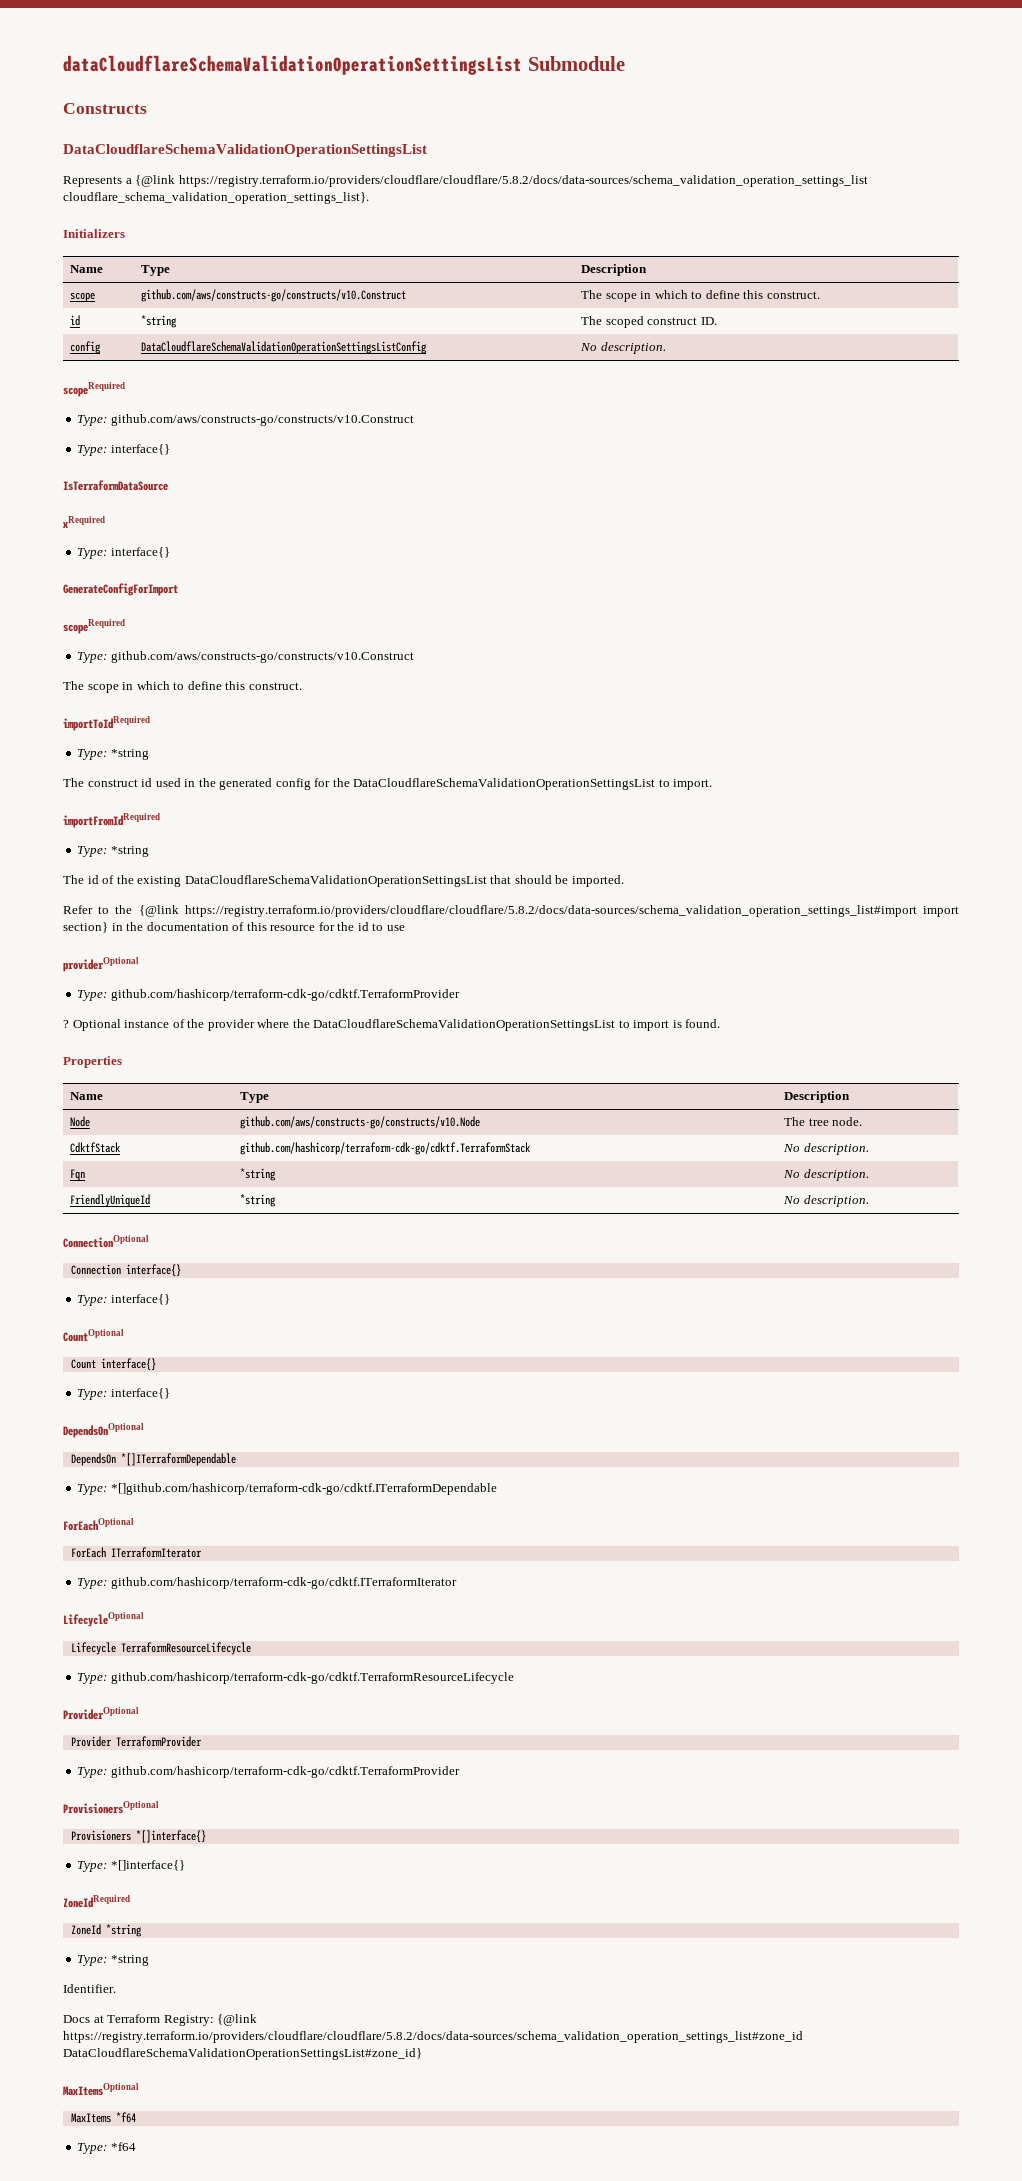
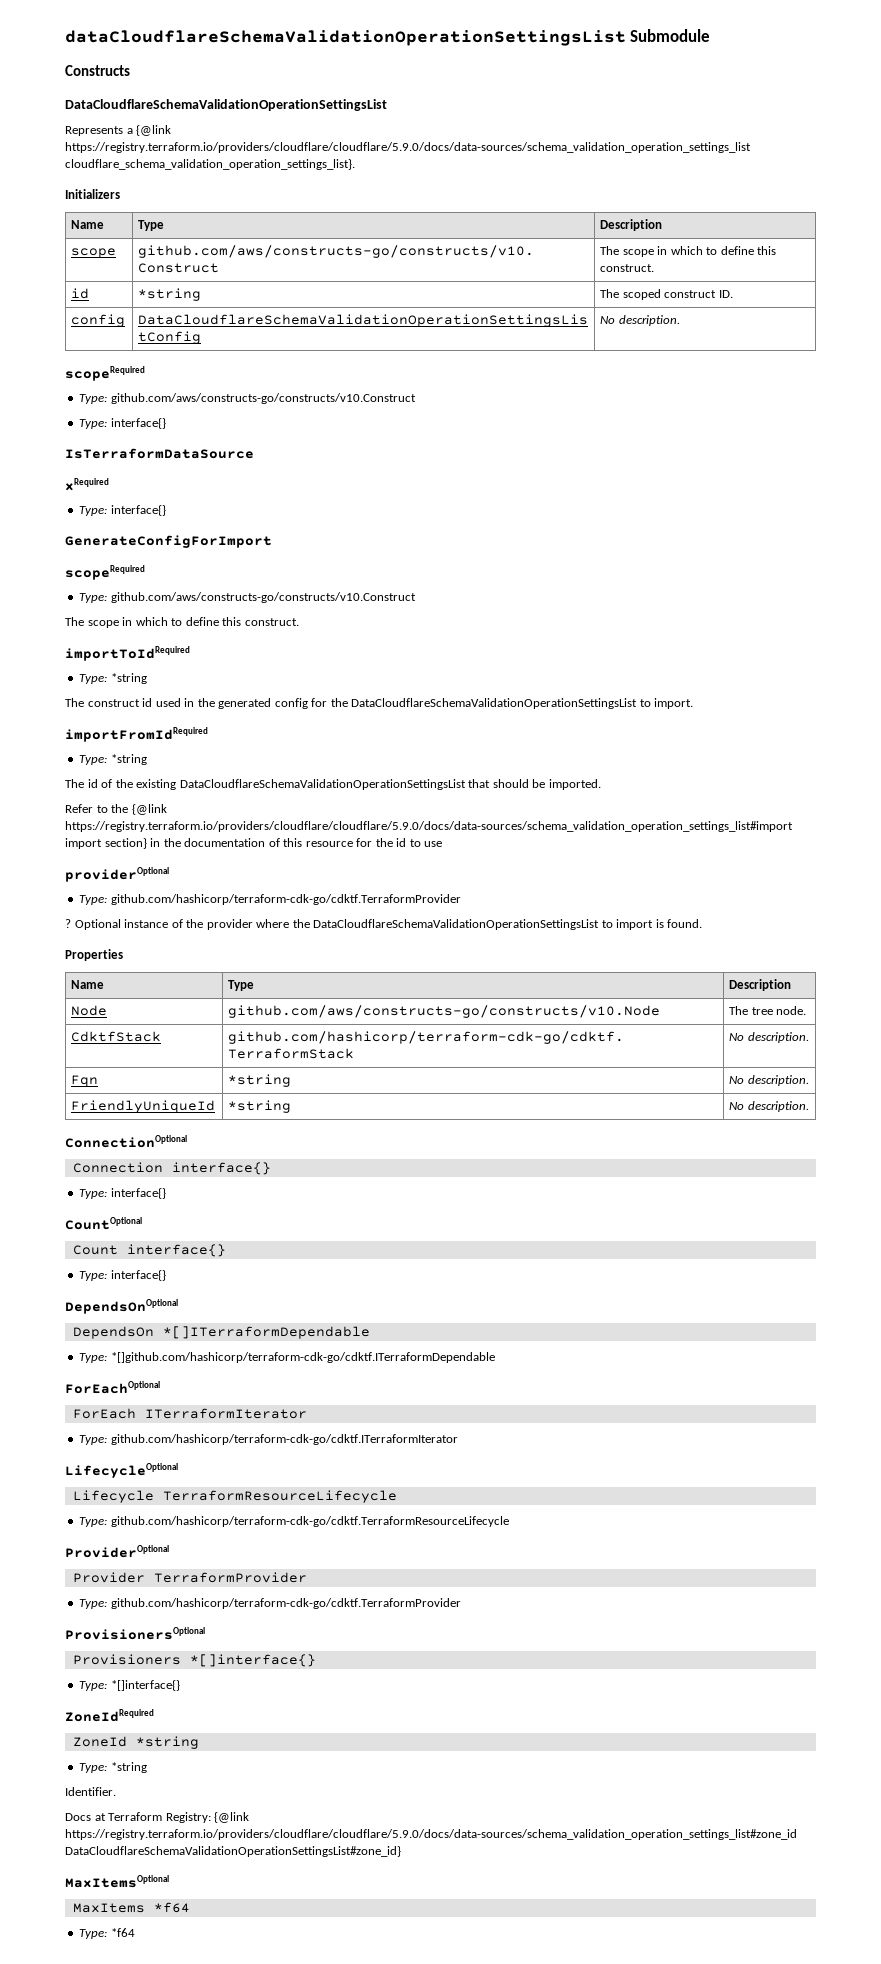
- Represents a {@link https://registry.terraform.io/providers/cloudflare/cloudflare/5.8.2/docs/data-sources/schema_validation_operation_settings_list cloudflare_schema_validation_operation_settings_list}.
+ Represents a {@link https://registry.terraform.io/providers/cloudflare/cloudflare/5.9.0/docs/data-sources/schema_validation_operation_settings_list cloudflare_schema_validation_operation_settings_list}.
- Refer to the {@link https://registry.terraform.io/providers/cloudflare/cloudflare/5.8.2/docs/data-sources/schema_validation_operation_settings_list#import import section} in the documentation of this resource for the id to use
+ Refer to the {@link https://registry.terraform.io/providers/cloudflare/cloudflare/5.9.0/docs/data-sources/schema_validation_operation_settings_list#import import section} in the documentation of this resource for the id to use
- Docs at Terraform Registry: {@link https://registry.terraform.io/providers/cloudflare/cloudflare/5.8.2/docs/data-sources/schema_validation_operation_settings_list#zone_id DataCloudflareSchemaValidationOperationSettingsList#zone_id}
+ Docs at Terraform Registry: {@link https://registry.terraform.io/providers/cloudflare/cloudflare/5.9.0/docs/data-sources/schema_validation_operation_settings_list#zone_id DataCloudflareSchemaValidationOperationSettingsList#zone_id}

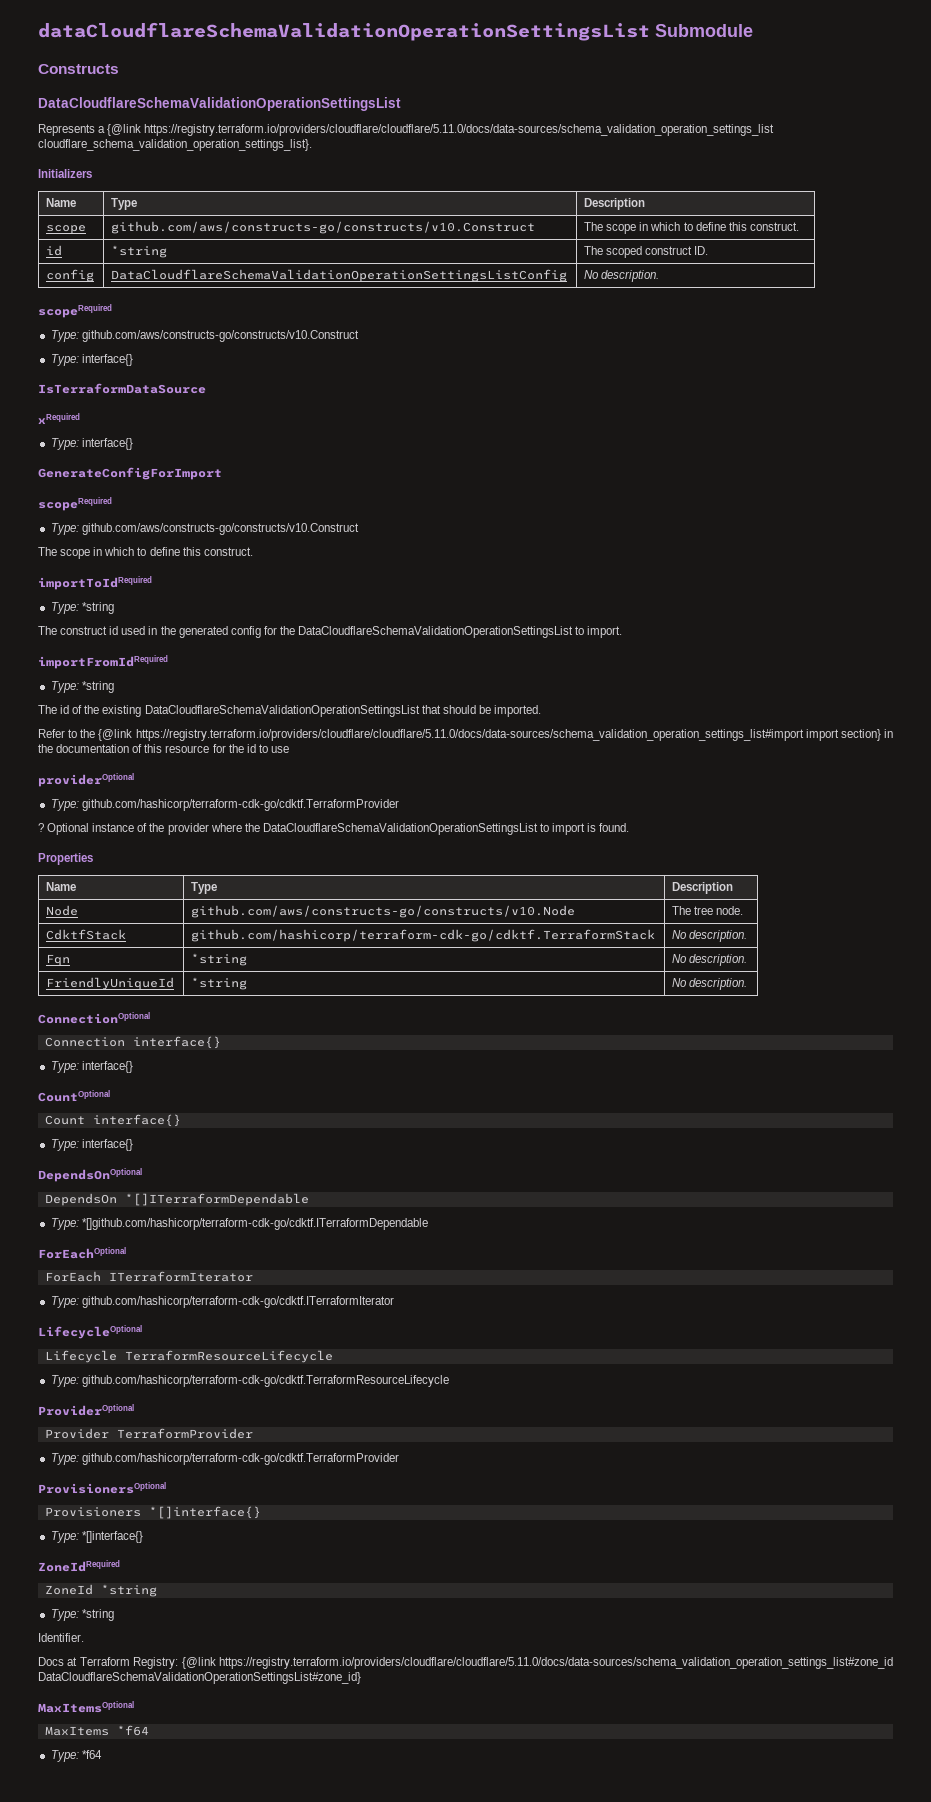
- Represents a {@link https://registry.terraform.io/providers/cloudflare/cloudflare/5.9.0/docs/data-sources/schema_validation_operation_settings_list cloudflare_schema_validation_operation_settings_list}.
+ Represents a {@link https://registry.terraform.io/providers/cloudflare/cloudflare/5.11.0/docs/data-sources/schema_validation_operation_settings_list cloudflare_schema_validation_operation_settings_list}.
- Refer to the {@link https://registry.terraform.io/providers/cloudflare/cloudflare/5.9.0/docs/data-sources/schema_validation_operation_settings_list#import import section} in the documentation of this resource for the id to use
+ Refer to the {@link https://registry.terraform.io/providers/cloudflare/cloudflare/5.11.0/docs/data-sources/schema_validation_operation_settings_list#import import section} in the documentation of this resource for the id to use
- Docs at Terraform Registry: {@link https://registry.terraform.io/providers/cloudflare/cloudflare/5.9.0/docs/data-sources/schema_validation_operation_settings_list#zone_id DataCloudflareSchemaValidationOperationSettingsList#zone_id}
+ Docs at Terraform Registry: {@link https://registry.terraform.io/providers/cloudflare/cloudflare/5.11.0/docs/data-sources/schema_validation_operation_settings_list#zone_id DataCloudflareSchemaValidationOperationSettingsList#zone_id}

